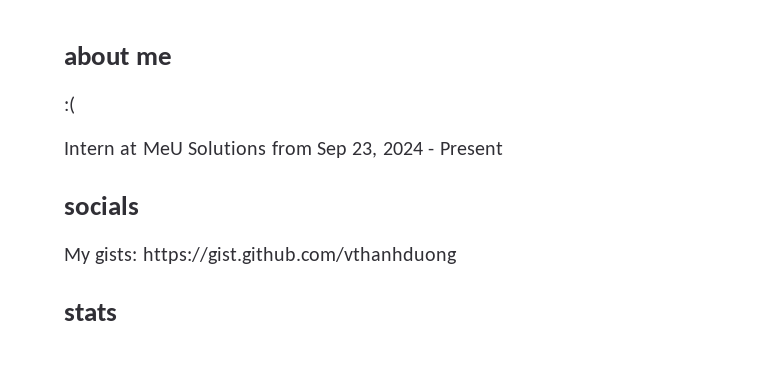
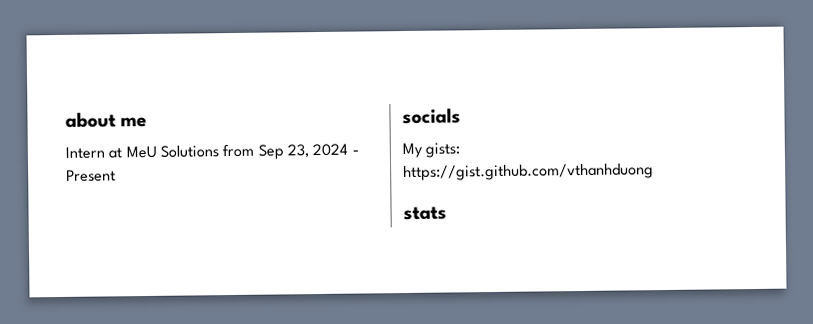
- :(

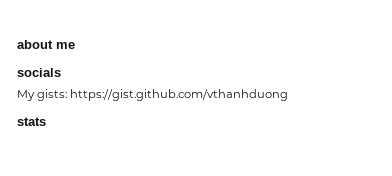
- Intern at MeU Solutions from Sep 23, 2024 - Present

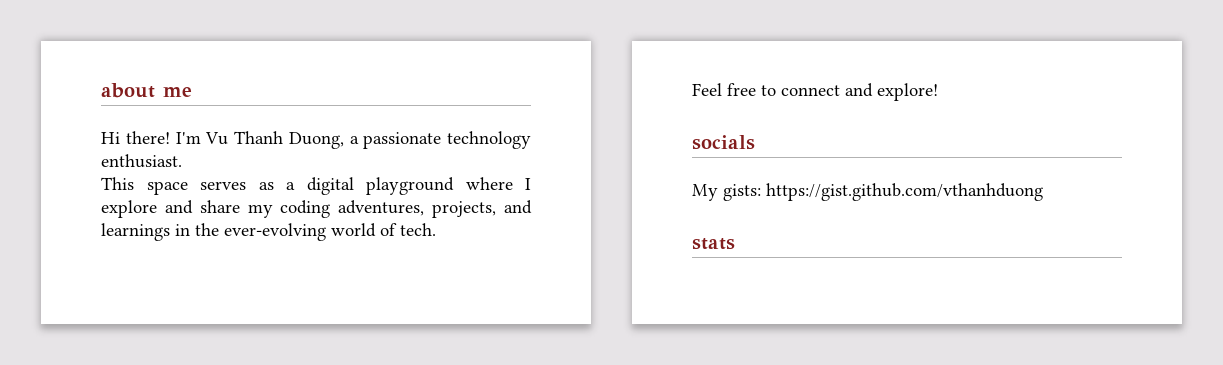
+ Hi there! I'm Vu Thanh Duong, a passionate technology enthusiast.
+ This space serves as a digital playground where I explore and share my coding adventures, projects, and learnings in the ever-evolving world of tech.
+ Feel free to connect and explore!

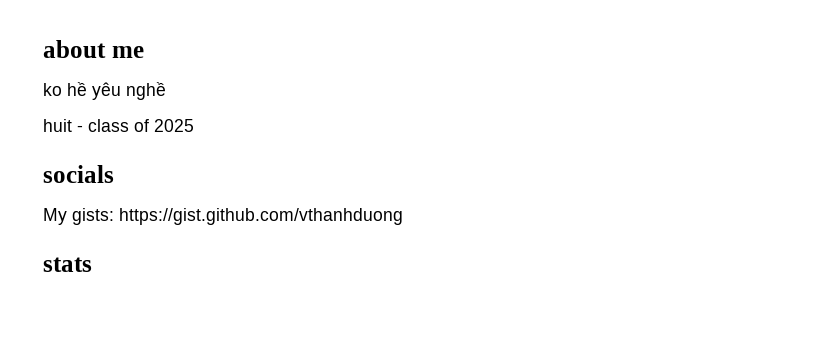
- Hi there! I'm Vu Thanh Duong, a passionate technology enthusiast.
- This space serves as a digital playground where I explore and share my coding adventures, projects, and learnings in the ever-evolving world of tech.
- Feel free to connect and explore!
+ ko hề yêu nghề
+ huit - class of 2025

